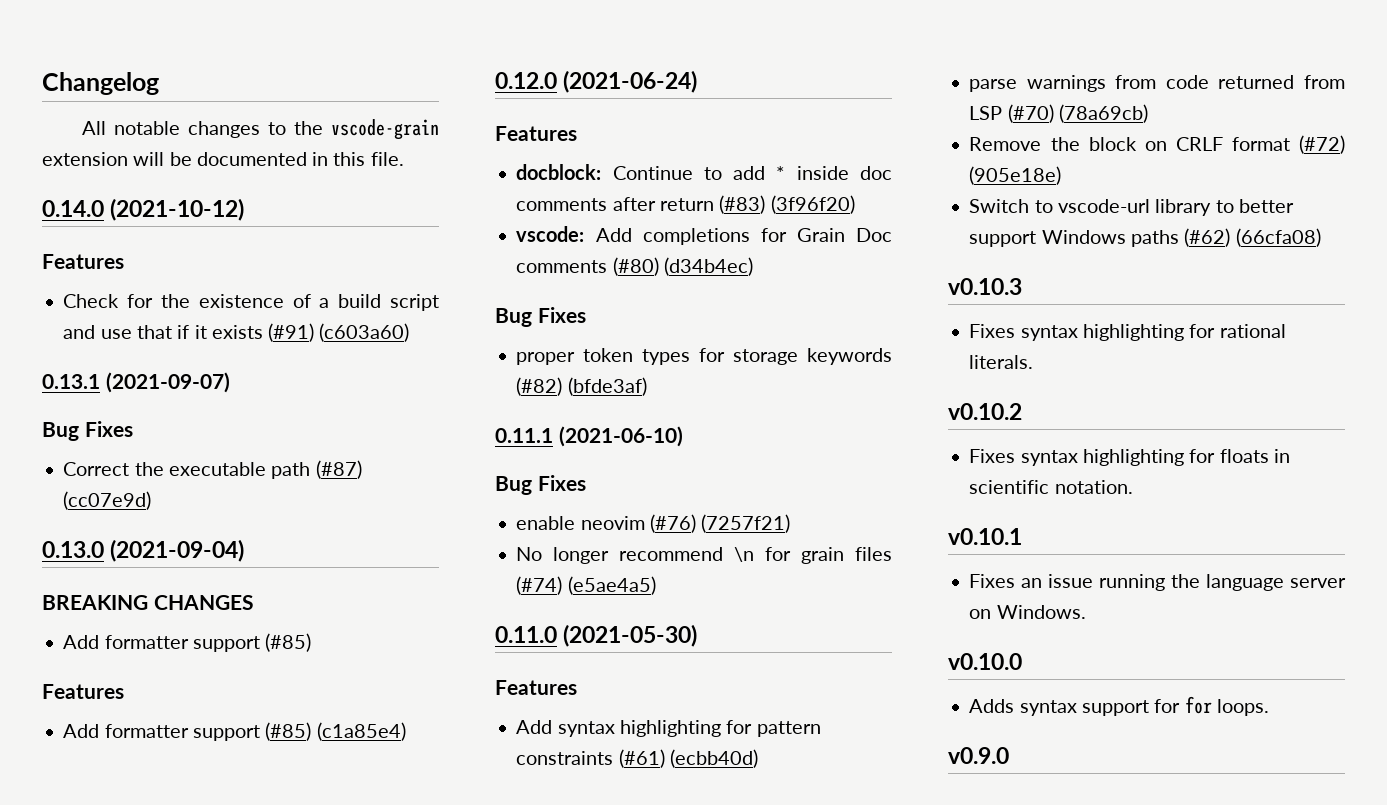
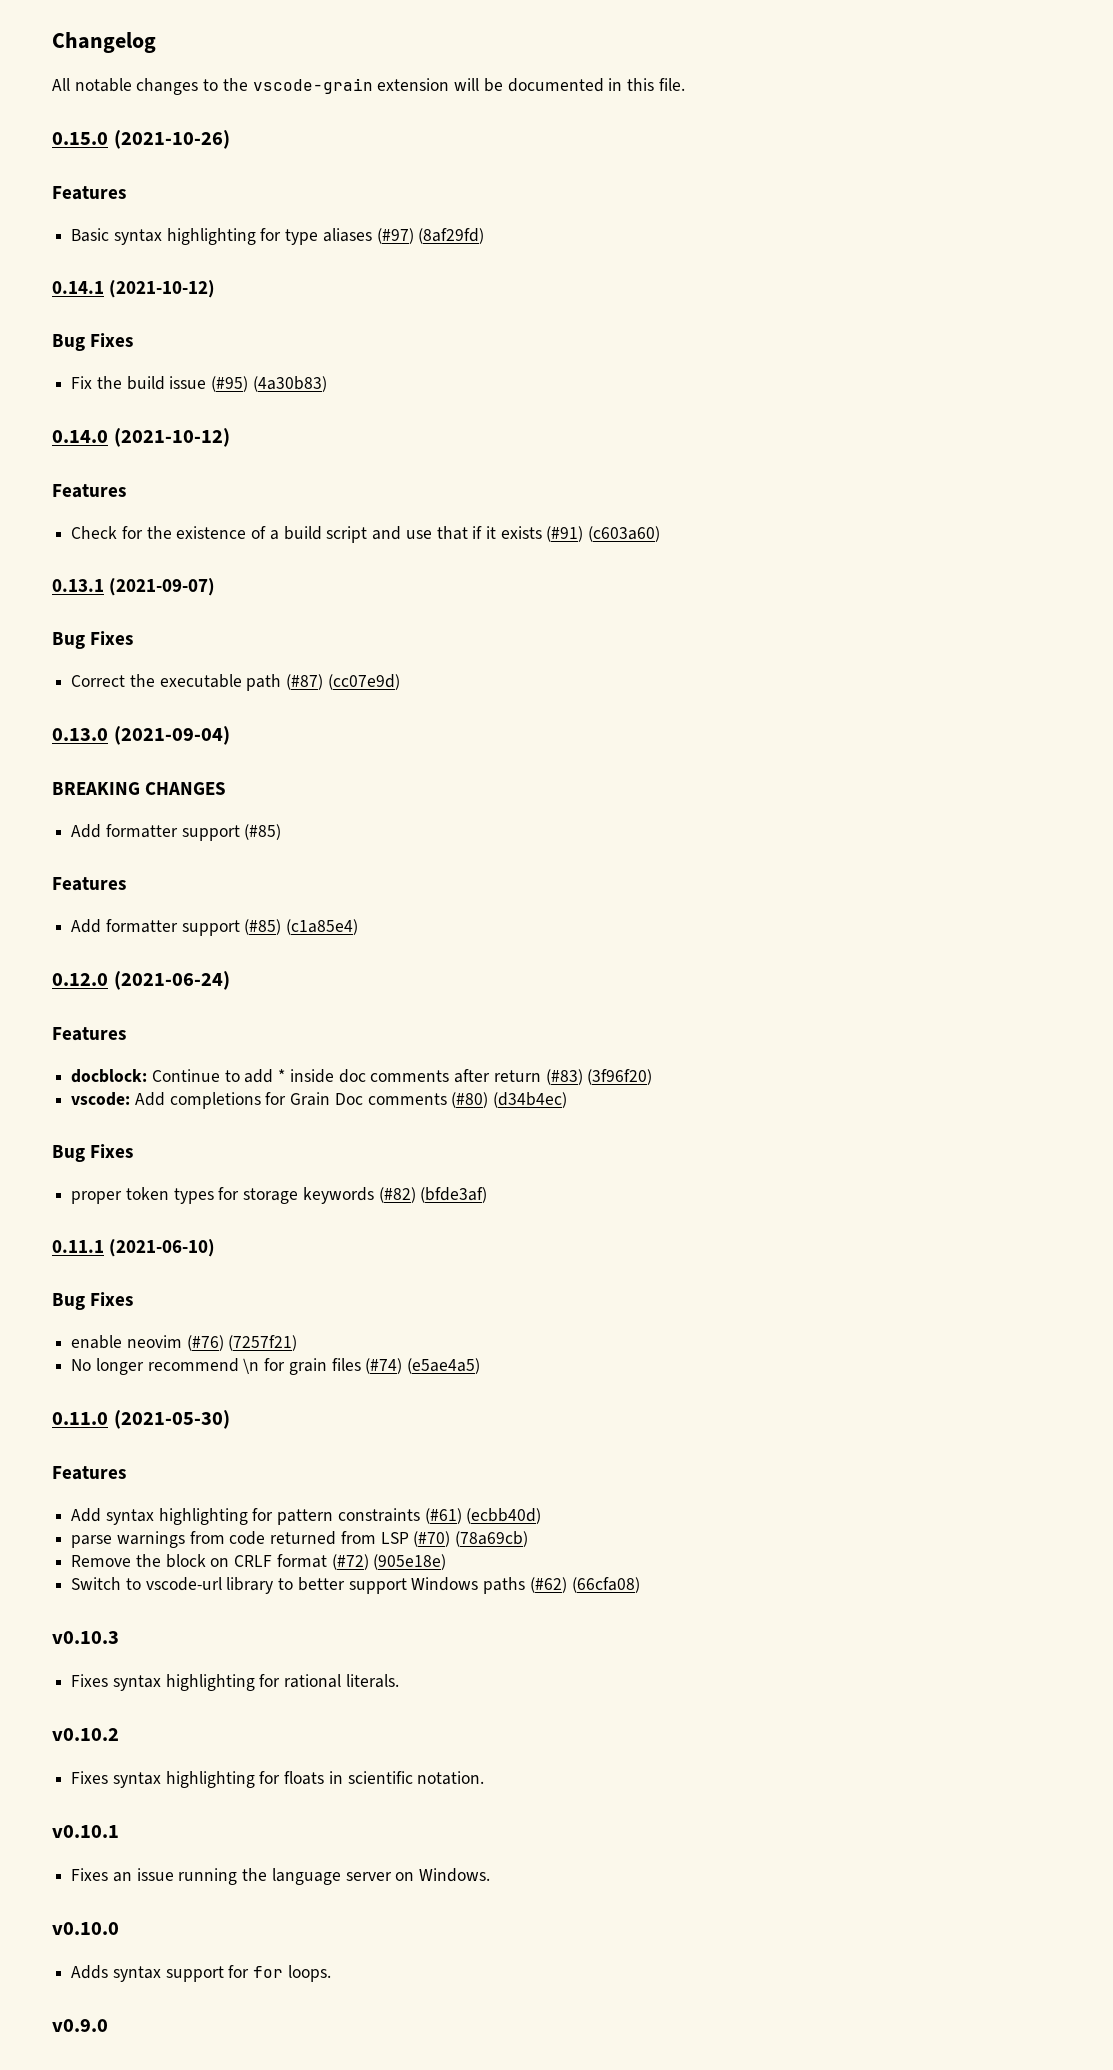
+ 0.15.0 (2021-10-26)
+ Features
+ Basic syntax highlighting for type aliases (#97) (8af29fd)
+ 0.14.1 (2021-10-12)
+ Bug Fixes
+ Fix the build issue (#95) (4a30b83)

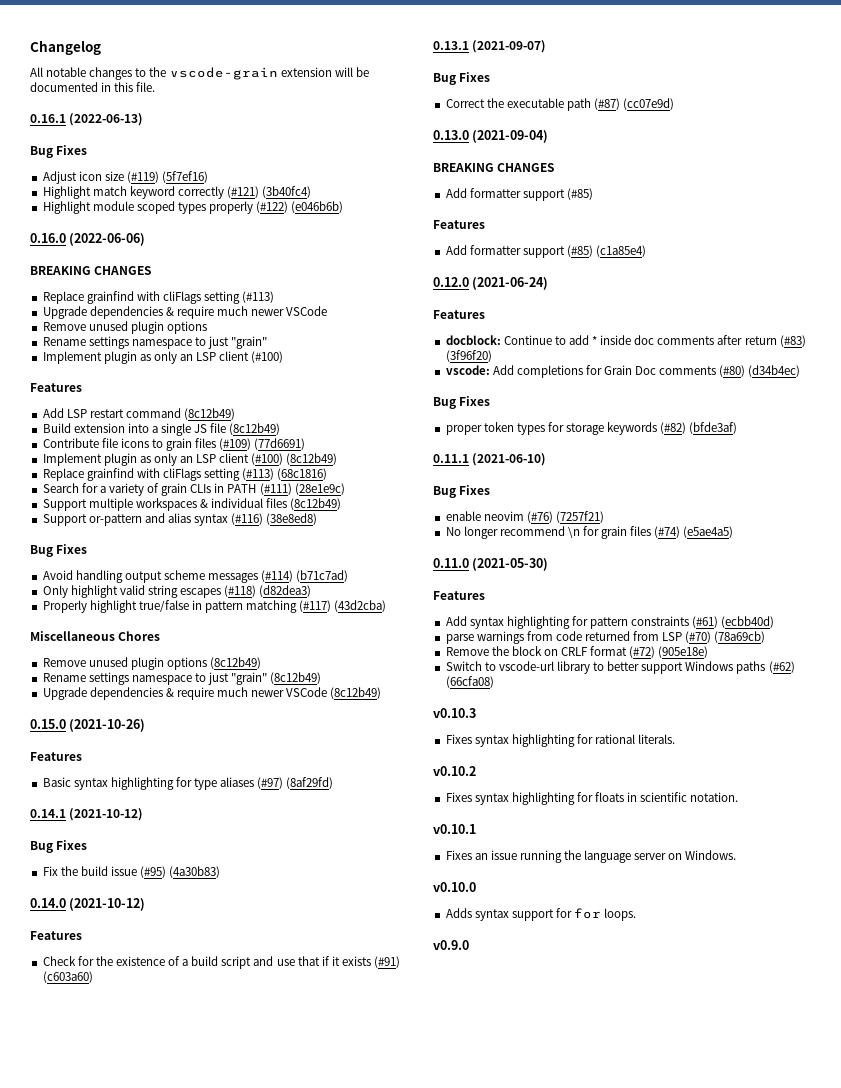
+ 0.16.1 (2022-06-13)
+ Bug Fixes
+ Adjust icon size (#119) (5f7ef16)
+ Highlight match keyword correctly (#121) (3b40fc4)
+ Highlight module scoped types properly (#122) (e046b6b)
+ 0.16.0 (2022-06-06)
+ BREAKING CHANGES
+ Replace grainfind with cliFlags setting (#113)
+ Upgrade dependencies & require much newer VSCode
+ Remove unused plugin options
+ Rename settings namespace to just "grain"
+ Implement plugin as only an LSP client (#100)
+ Features
+ Add LSP restart command (8c12b49)
+ Build extension into a single JS file (8c12b49)
+ Contribute file icons to grain files (#109) (77d6691)
+ Implement plugin as only an LSP client (#100) (8c12b49)
+ Replace grainfind with cliFlags setting (#113) (68c1816)
+ Search for a variety of grain CLIs in PATH (#111) (28e1e9c)
+ Support multiple workspaces & individual files (8c12b49)
+ Support or-pattern and alias syntax (#116) (38e8ed8)
+ Bug Fixes
+ Avoid handling output scheme messages (#114) (b71c7ad)
+ Only highlight valid string escapes (#118) (d82dea3)
+ Properly highlight true/false in pattern matching (#117) (43d2cba)
+ Miscellaneous Chores
+ Remove unused plugin options (8c12b49)
+ Rename settings namespace to just "grain" (8c12b49)
+ Upgrade dependencies & require much newer VSCode (8c12b49)

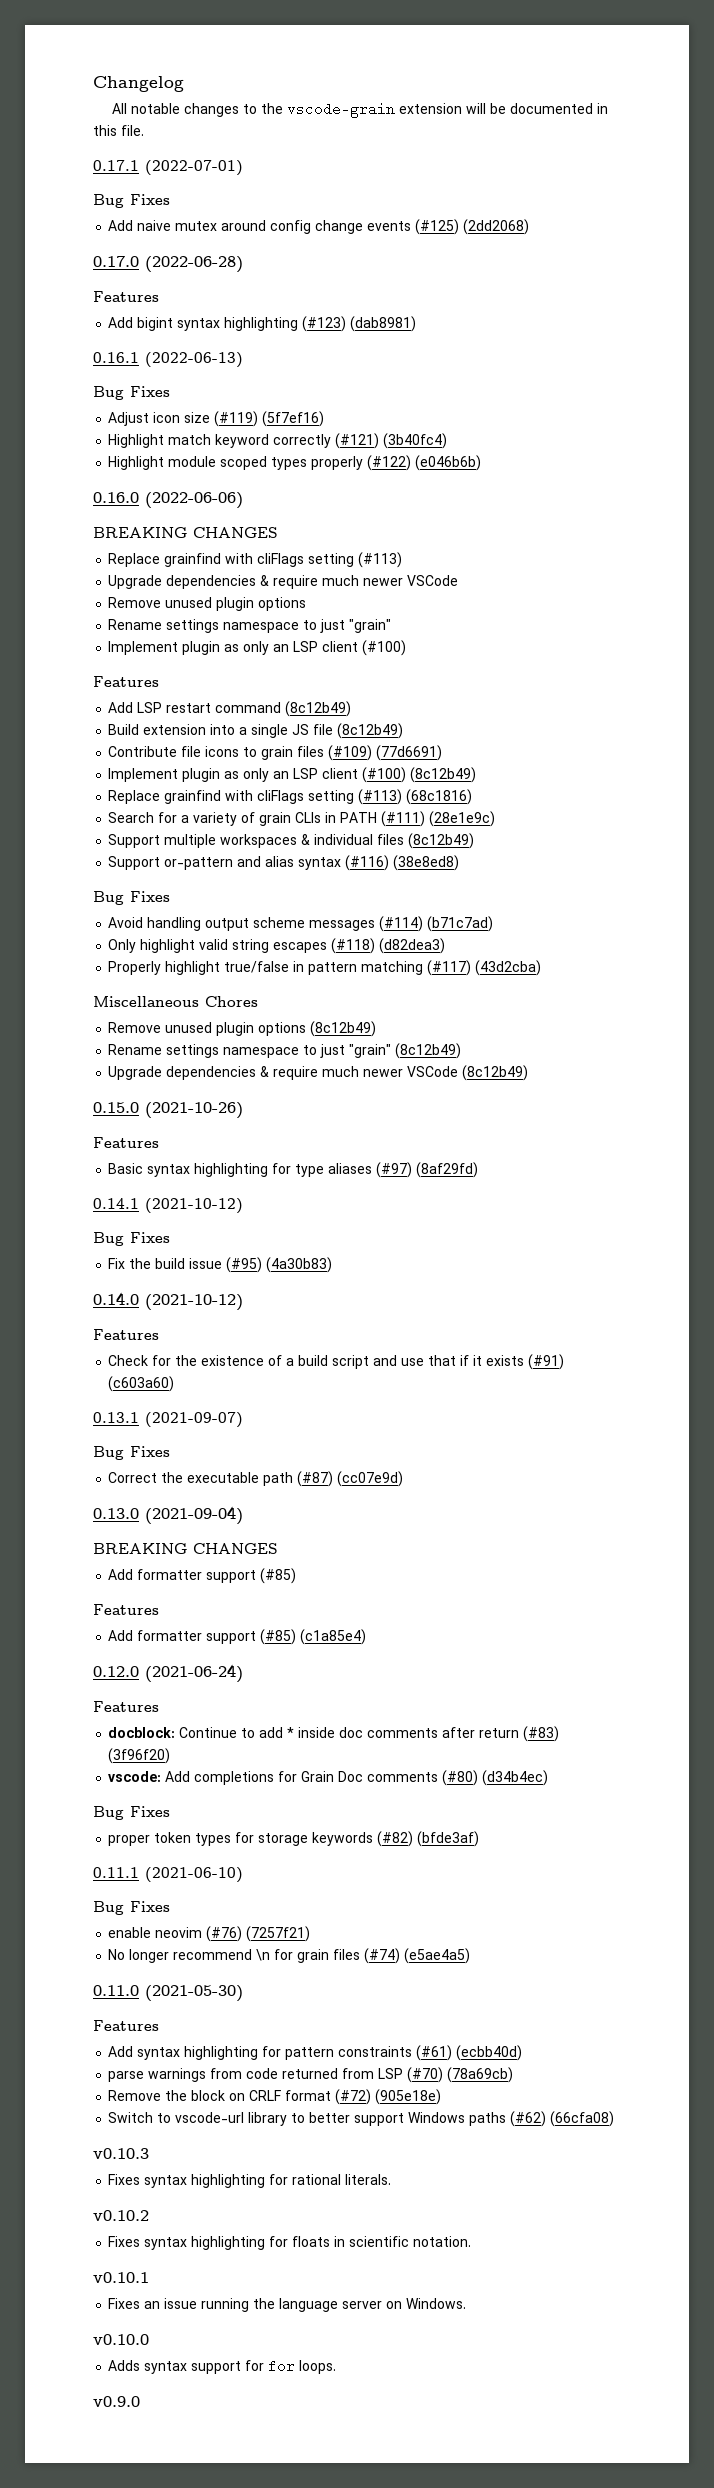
+ 0.17.1 (2022-07-01)
+ Bug Fixes
+ Add naive mutex around config change events (#125) (2dd2068)
+ 0.17.0 (2022-06-28)
+ Features
+ Add bigint syntax highlighting (#123) (dab8981)

